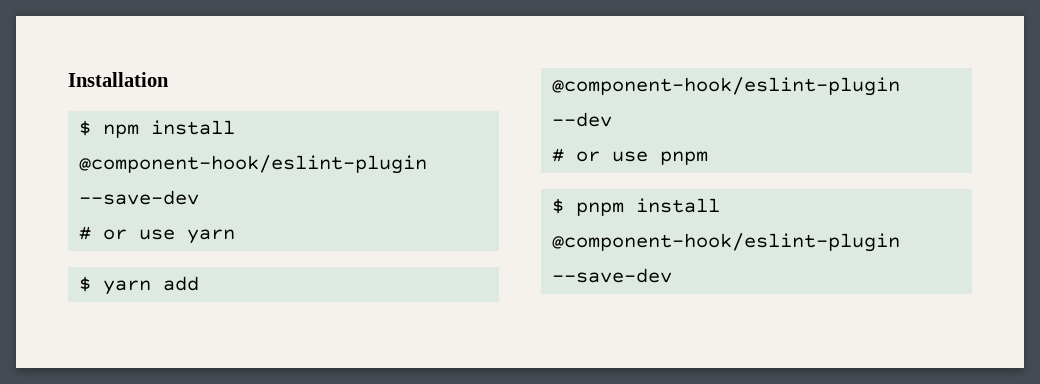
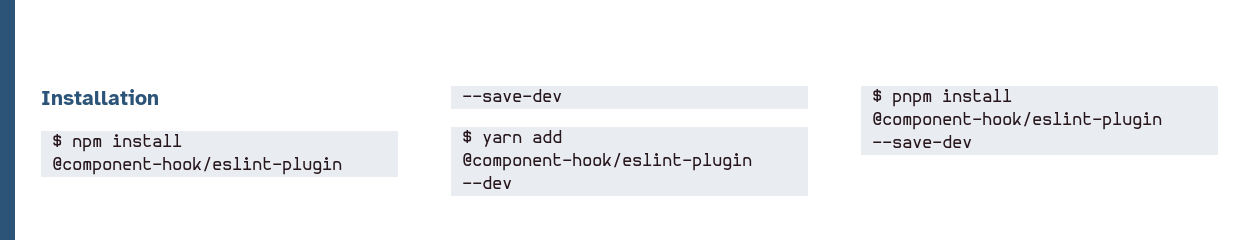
- # or use yarn
- # or use pnpm

